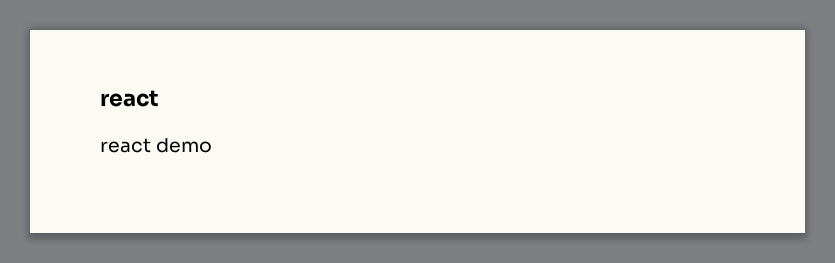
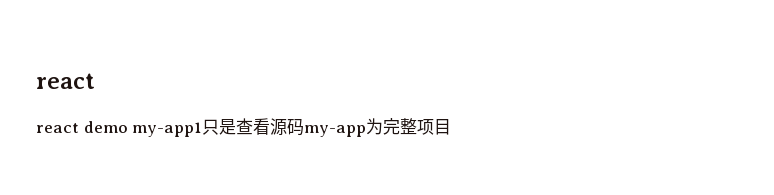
- react demo
+ react demo my-app1只是查看源码my-app为完整项目

